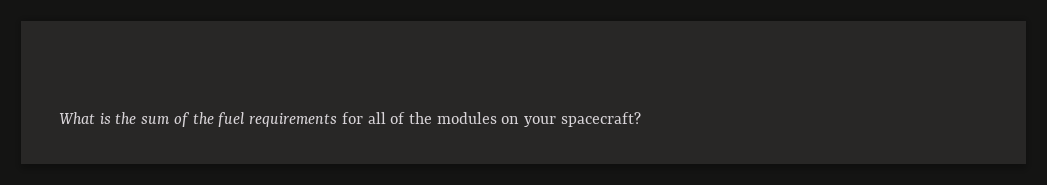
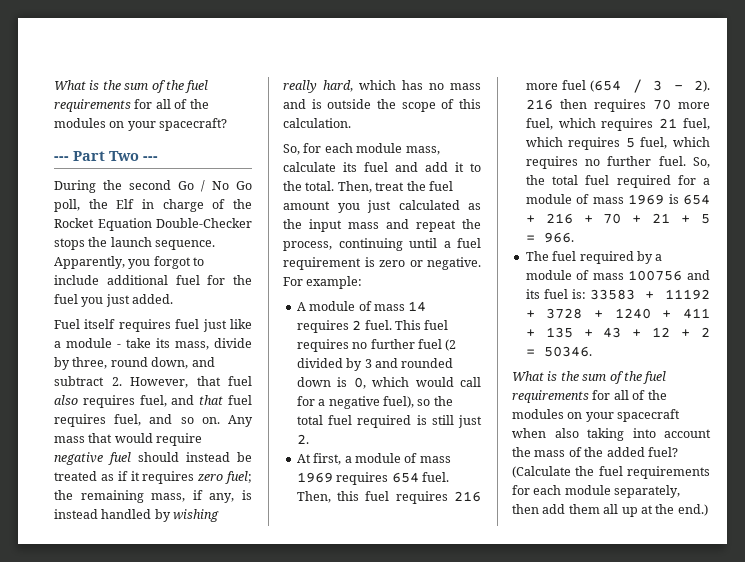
+ --- Part Two ---
+ During the second Go / No Go poll, the Elf in charge of the Rocket Equation Double-Checker stops the launch sequence. Apparently, you forgot to include additional fuel for the fuel you just added.
+ Fuel itself requires fuel just like a module - take its mass, divide by three, round down, and subtract 2. However, that fuel also requires fuel, and that fuel requires fuel, and so on. Any mass that would require negative fuel should instead be treated as if it requires zero fuel; the remaining mass, if any, is instead handled by wishing really hard, which has no mass and is outside the scope of this calculation.
+ So, for each module mass, calculate its fuel and add it to the total. Then, treat the fuel amount you just calculated as the input mass and repeat the process, continuing until a fuel requirement is zero or negative. For example:
+ A module of mass 14 requires 2 fuel. This fuel requires no further fuel (2 divided by 3 and rounded down is 0, which would call for a negative fuel), so the total fuel required is still just 2.
+ At first, a module of mass 1969 requires 654 fuel. Then, this fuel requires 216 more fuel (654 / 3 - 2). 216 then requires 70 more fuel, which requires 21 fuel, which requires 5 fuel, which requires no further fuel. So, the total fuel required for a module of mass 1969 is 654 + 216 + 70 + 21 + 5 = 966.
+ The fuel required by a module of mass 100756 and its fuel is: 33583 + 11192 + 3728 + 1240 + 411 + 135 + 43 + 12 + 2 = 50346.
+ What is the sum of the fuel requirements for all of the modules on your spacecraft when also taking into account the mass of the added fuel? (Calculate the fuel requirements for each module separately, then add them all up at the end.)

